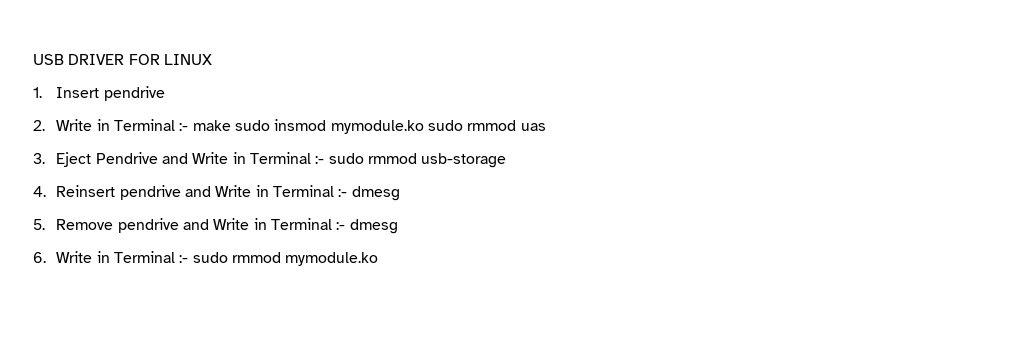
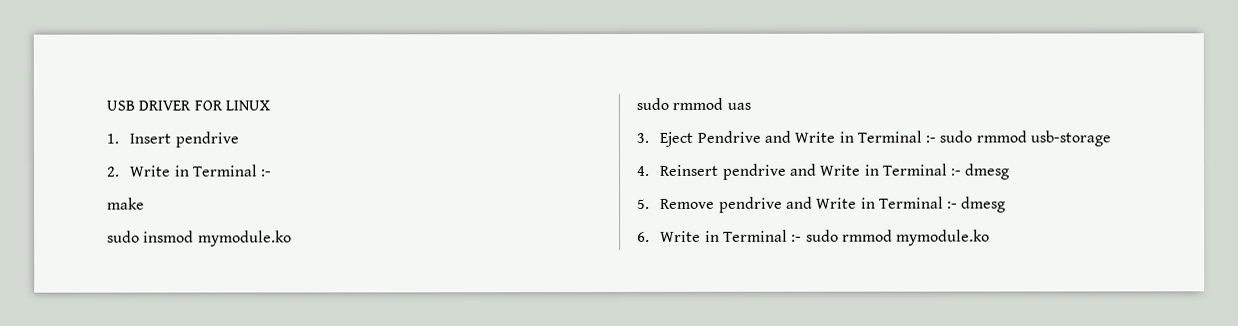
- 2. Write in Terminal :- make sudo insmod mymodule.ko sudo rmmod uas
+ 2. Write in Terminal :-
+ make
+ sudo insmod mymodule.ko
+ sudo rmmod uas

